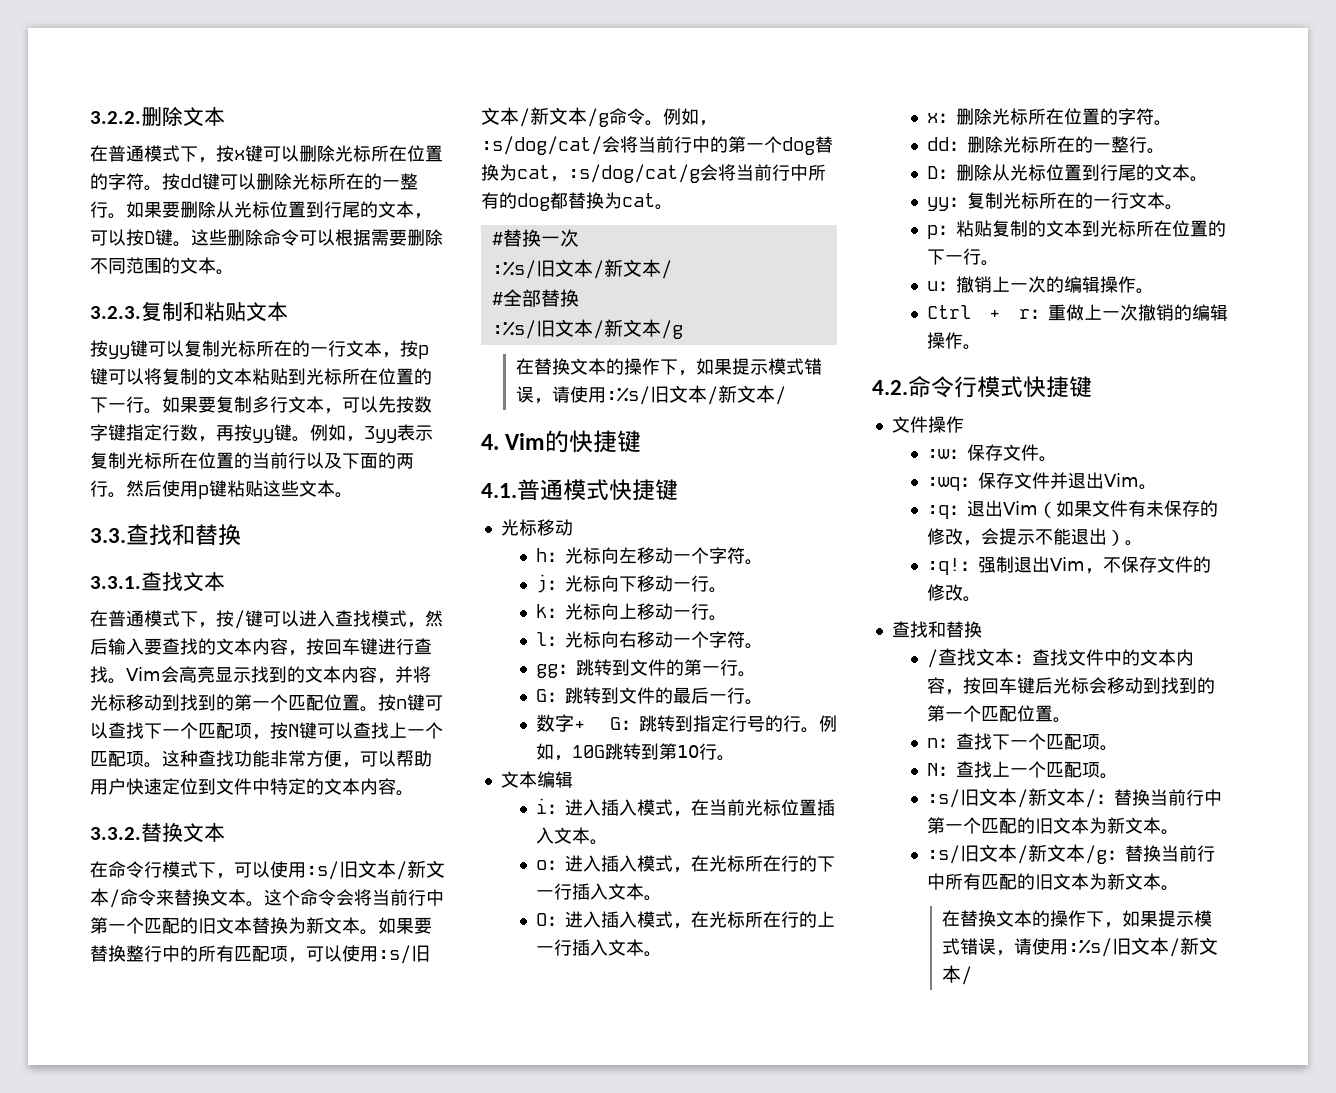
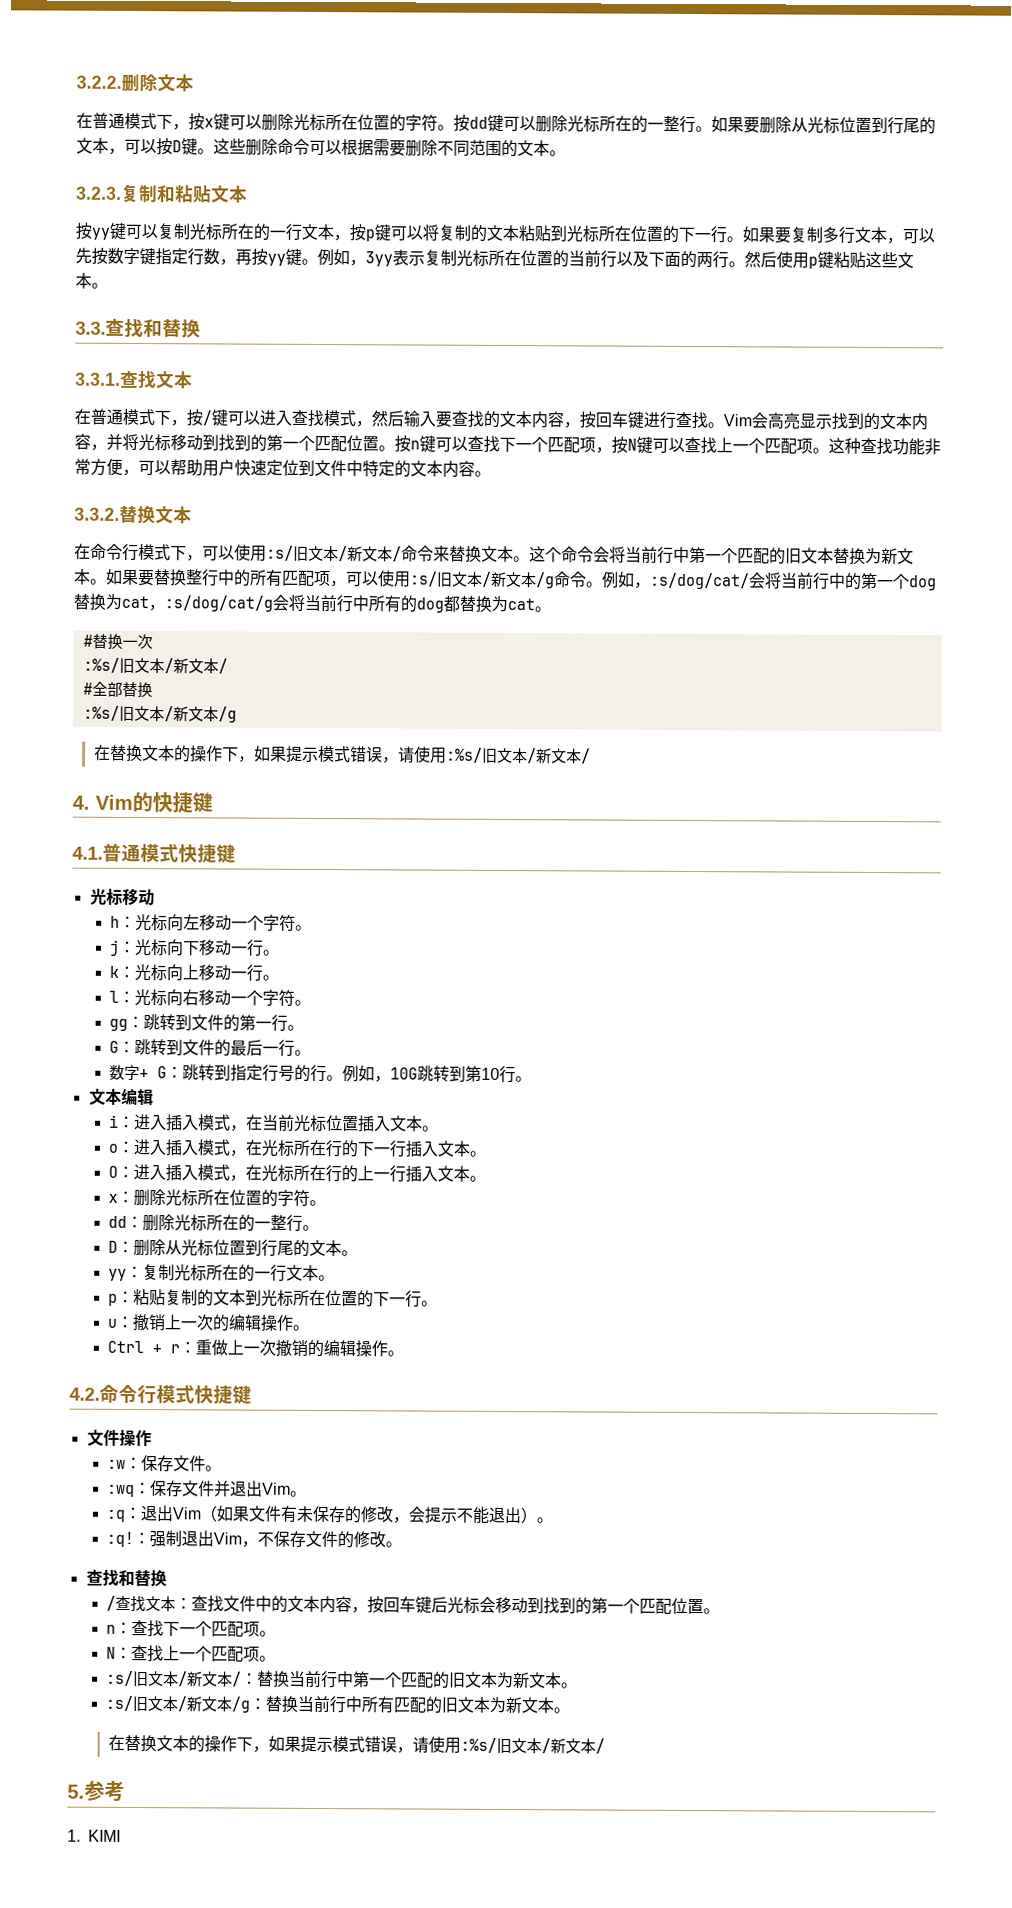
+ 5.参考
+ 1. KIMI

